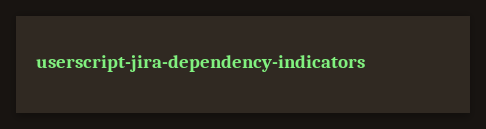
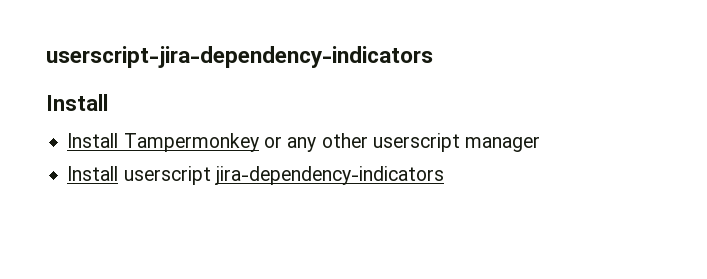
  userscript-jira-dependency-indicators
+ Install
+ Install Tampermonkey or any other userscript manager
+ Install userscript jira-dependency-indicators

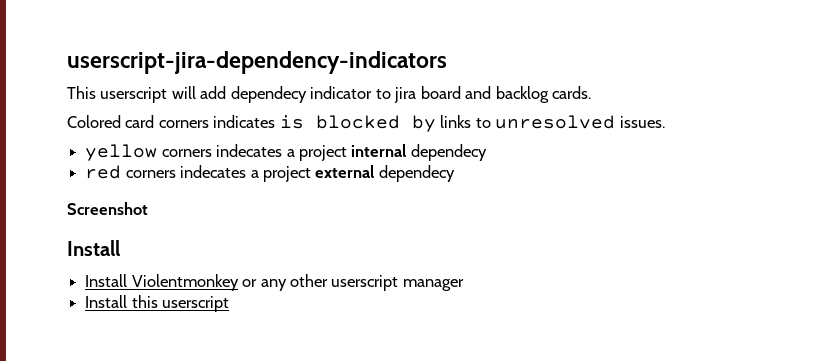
+ This userscript will add dependecy indicator to jira board and backlog cards.
+ Colored card corners indicates is blocked by links to unresolved issues.
+ yellow corners indecates a project internal dependecy
+ red corners indecates a project external dependecy
+ Screenshot
- Install Tampermonkey or any other userscript manager
+ Install Violentmonkey or any other userscript manager
- Install userscript jira-dependency-indicators
+ Install this userscript

